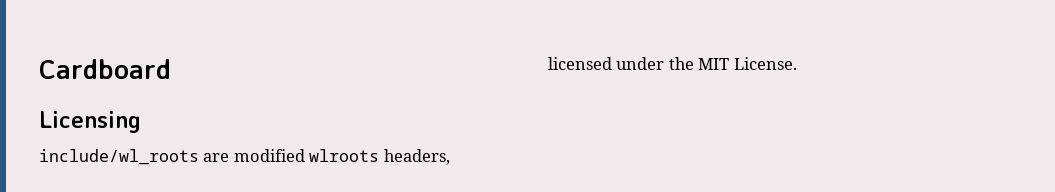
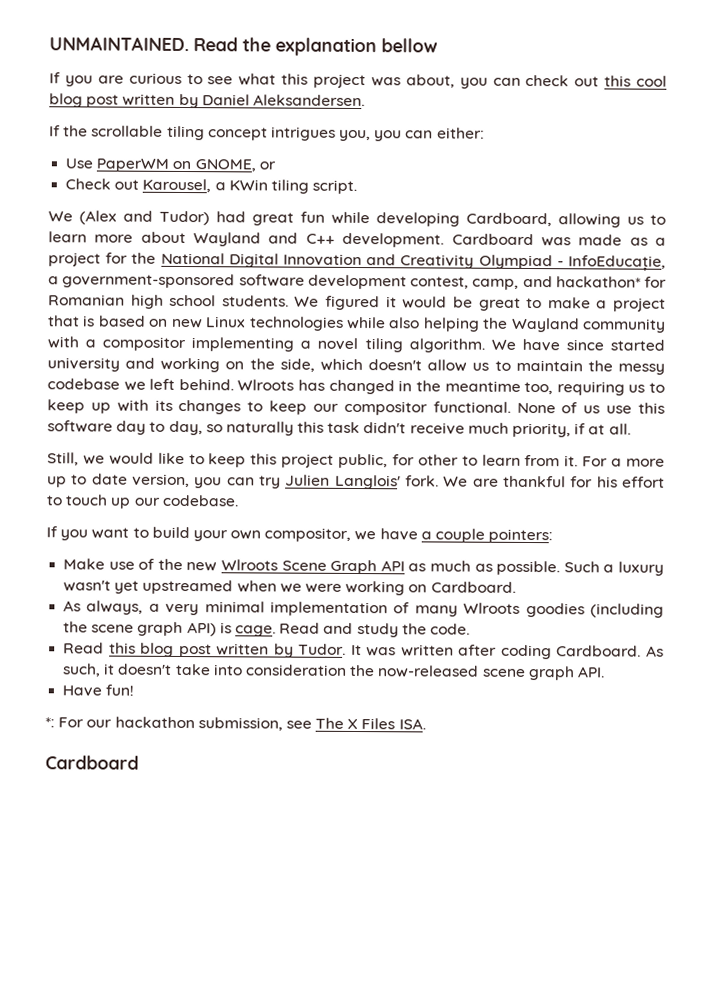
+ UNMAINTAINED. Read the explanation bellow
+ If you are curious to see what this project was about, you can check out this cool blog post written by Daniel Aleksandersen.
+ If the scrollable tiling concept intrigues you, you can either:
+ Use PaperWM on GNOME, or
+ Check out Karousel, a KWin tiling script.
+ We (Alex and Tudor) had great fun while developing Cardboard, allowing us to learn more about Wayland and C++ development. Cardboard was made as a project for the National Digital Innovation and Creativity Olympiad - InfoEducație, a government-sponsored software development contest, camp, and hackathon* for Romanian high school students. We figured it would be great to make a project that is based on new Linux technologies while also helping the Wayland community with a compositor implementing a novel tiling algorithm. We have since started university and working on the side, which doesn't allow us to maintain the messy codebase we left behind. Wlroots has changed in the meantime too, requiring us to keep up with its changes to keep our compositor functional. None of us use this software day to day, so naturally this task didn't receive much priority, if at all.
+ Still, we would like to keep this project public, for other to learn from it. For a more up to date version, you can try Julien Langlois' fork. We are thankful for his effort to touch up our codebase.
+ If you want to build your own compositor, we have a couple pointers:
+ Make use of the new Wlroots Scene Graph API as much as possible. Such a luxury wasn't yet upstreamed when we were working on Cardboard.
+ As always, a very minimal implementation of many Wlroots goodies (including the scene graph API) is cage. Read and study the code.
+ Read this blog post written by Tudor. It was written after coding Cardboard. As such, it doesn't take into consideration the now-released scene graph API.
+ Have fun!
+ *: For our hackathon submission, see The X Files ISA.
  Cardboard
- Licensing
- include/wl_roots are modified wlroots headers, licensed under the MIT License.

